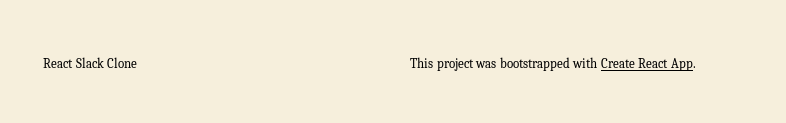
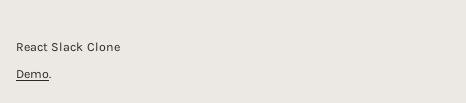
- This project was bootstrapped with Create React App.
+ Demo.

